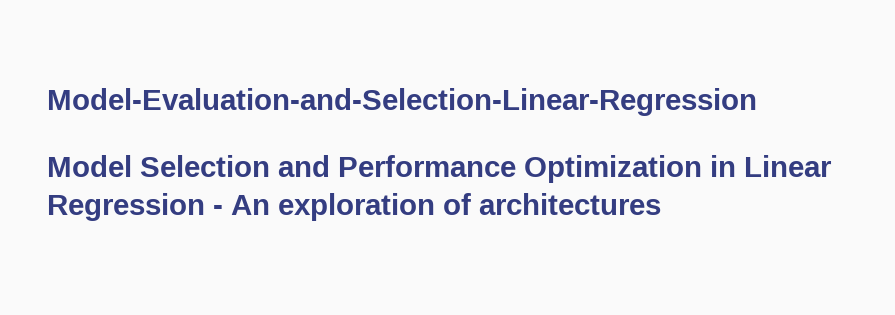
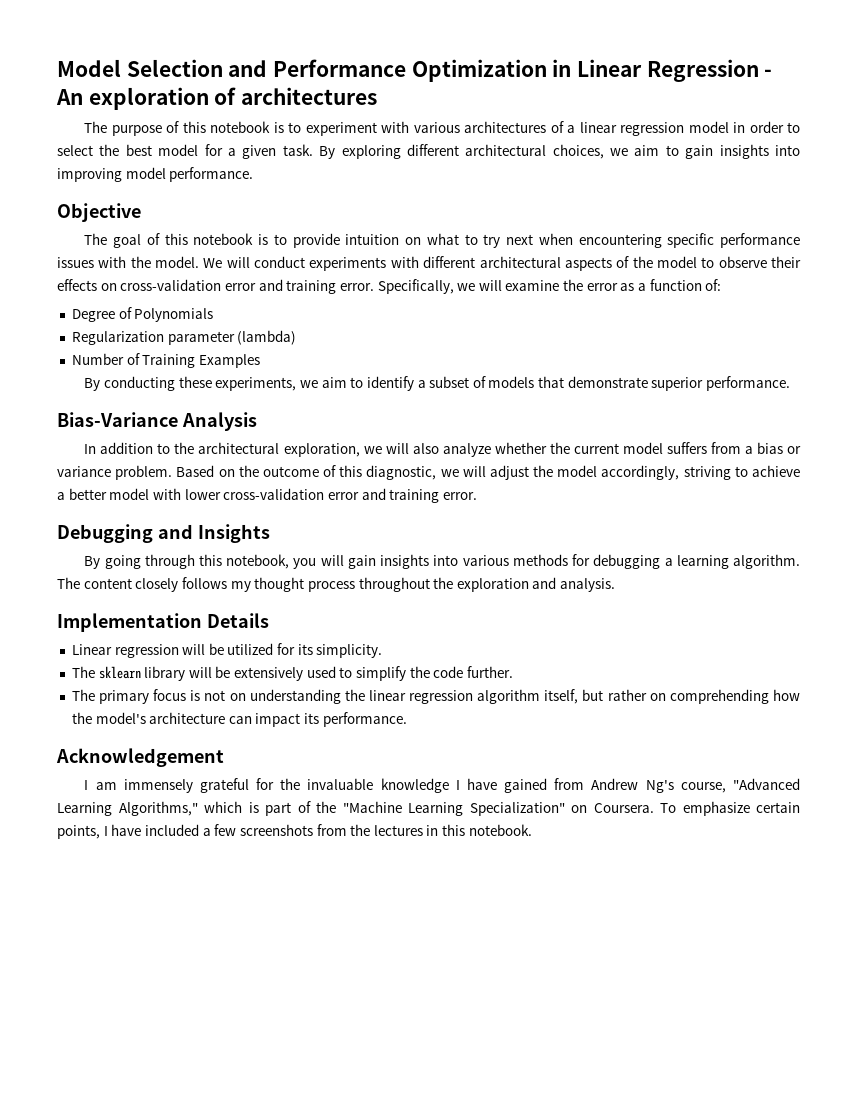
- Model-Evaluation-and-Selection-Linear-Regression
+ The purpose of this notebook is to experiment with various architectures of a linear regression model in order to select the best model for a given task. By exploring different architectural choices, we aim to gain insights into improving model performance.
+ Objective
+ The goal of this notebook is to provide intuition on what to try next when encountering specific performance issues with the model. We will conduct experiments with different architectural aspects of the model to observe their effects on cross-validation error and training error. Specifically, we will examine the error as a function of:
+ Degree of Polynomials
+ Regularization parameter (lambda)
+ Number of Training Examples
+ By conducting these experiments, we aim to identify a subset of models that demonstrate superior performance.
+ Bias-Variance Analysis
+ In addition to the architectural exploration, we will also analyze whether the current model suffers from a bias or variance problem. Based on the outcome of this diagnostic, we will adjust the model accordingly, striving to achieve a better model with lower cross-validation error and training error.
+ Debugging and Insights
+ By going through this notebook, you will gain insights into various methods for debugging a learning algorithm. The content closely follows my thought process throughout the exploration and analysis.
+ Implementation Details
+ Linear regression will be utilized for its simplicity.
+ The sklearn library will be extensively used to simplify the code further.
+ The primary focus is not on understanding the linear regression algorithm itself, but rather on comprehending how the model's architecture can impact its performance.
+ Acknowledgement
+ I am immensely grateful for the invaluable knowledge I have gained from Andrew Ng's course, "Advanced Learning Algorithms," which is part of the "Machine Learning Specialization" on Coursera. To emphasize certain points, I have included a few screenshots from the lectures in this notebook.

